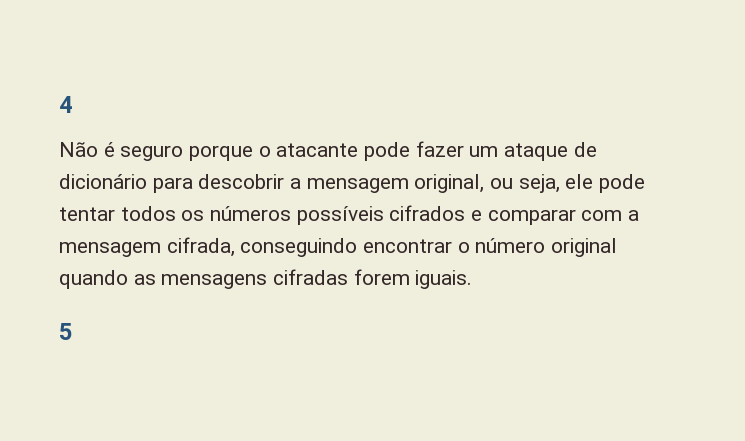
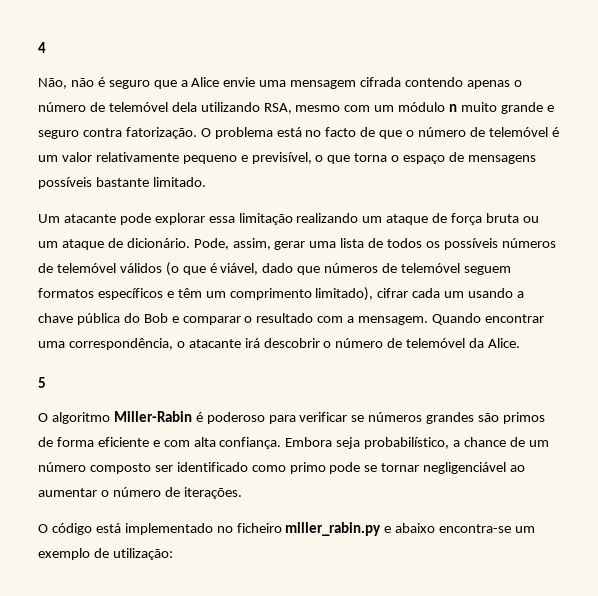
- Não é seguro porque o atacante pode fazer um ataque de dicionário para descobrir a mensagem original, ou seja, ele pode tentar todos os números possíveis cifrados e comparar com a mensagem cifrada, conseguindo encontrar o número original quando as mensagens cifradas forem iguais.
+ Não, não é seguro que a Alice envie uma mensagem cifrada contendo apenas o número de telemóvel dela utilizando RSA, mesmo com um módulo n muito grande e seguro contra fatorização. O problema está no facto de que o número de telemóvel é um valor relativamente pequeno e previsível, o que torna o espaço de mensagens possíveis bastante limitado.
+ Um atacante pode explorar essa limitação realizando um ataque de força bruta ou um ataque de dicionário. Pode, assim, gerar uma lista de todos os possíveis números de telemóvel válidos (o que é viável, dado que números de telemóvel seguem formatos específicos e têm um comprimento limitado), cifrar cada um usando a chave pública do Bob e comparar o resultado com a mensagem. Quando encontrar uma correspondência, o atacante irá descobrir o número de telemóvel da Alice.
  5
+ O algoritmo Miller-Rabin é poderoso para verificar se números grandes são primos de forma eficiente e com alta confiança. Embora seja probabilístico, a chance de um número composto ser identificado como primo pode se tornar negligenciável ao aumentar o número de iterações.
+ O código está implementado no ficheiro miller_rabin.py e abaixo encontra-se um exemplo de utilização:

